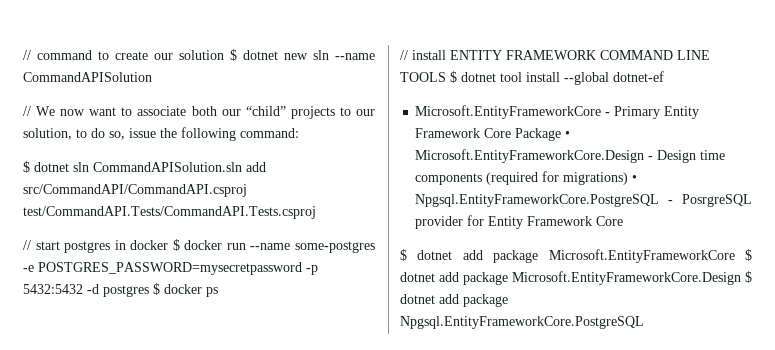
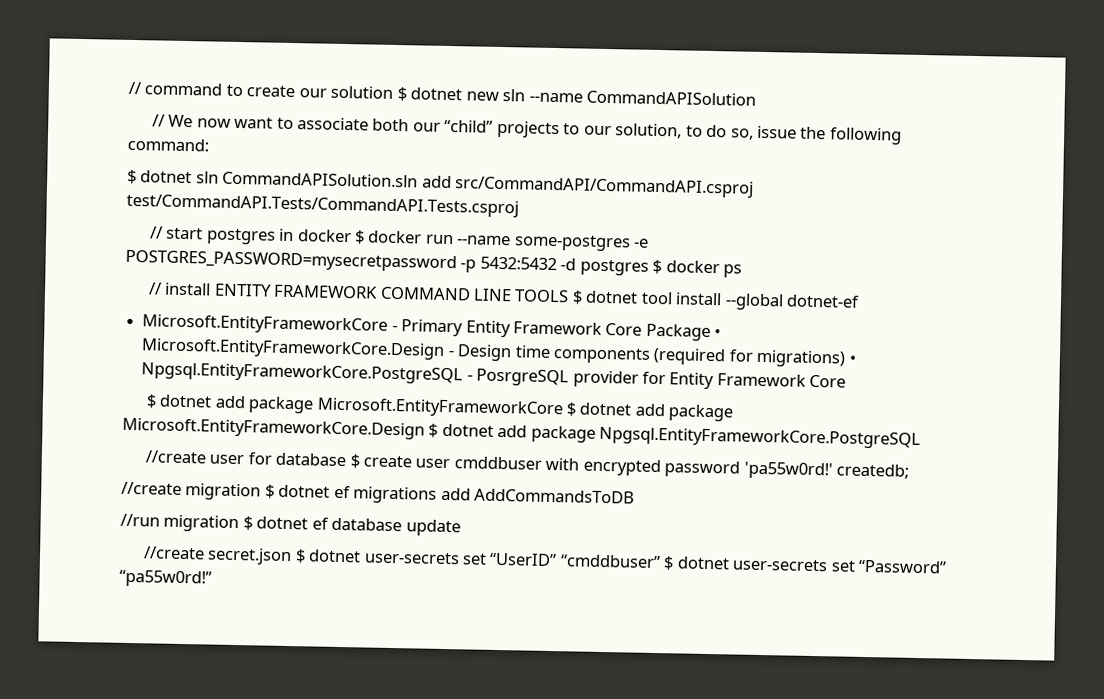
+ //create user for database $ create user cmddbuser with encrypted password 'pa55w0rd!' createdb;
+ //create migration $ dotnet ef migrations add AddCommandsToDB
+ //run migration $ dotnet ef database update
+ //create secret.json $ dotnet user-secrets set “UserID” “cmddbuser” $ dotnet user-secrets set “Password” “pa55w0rd!”

